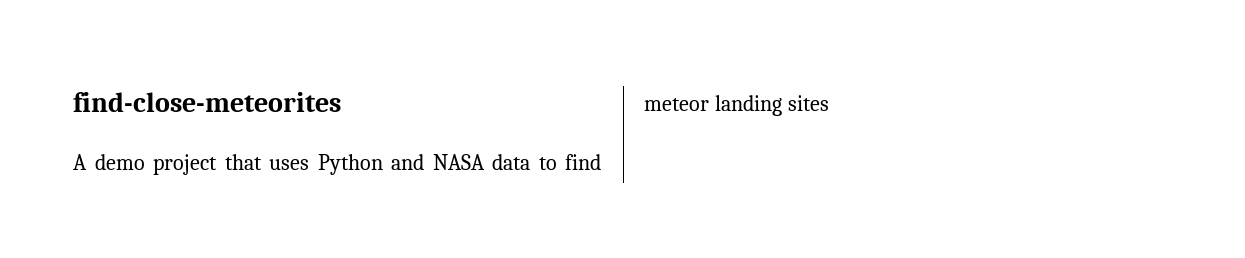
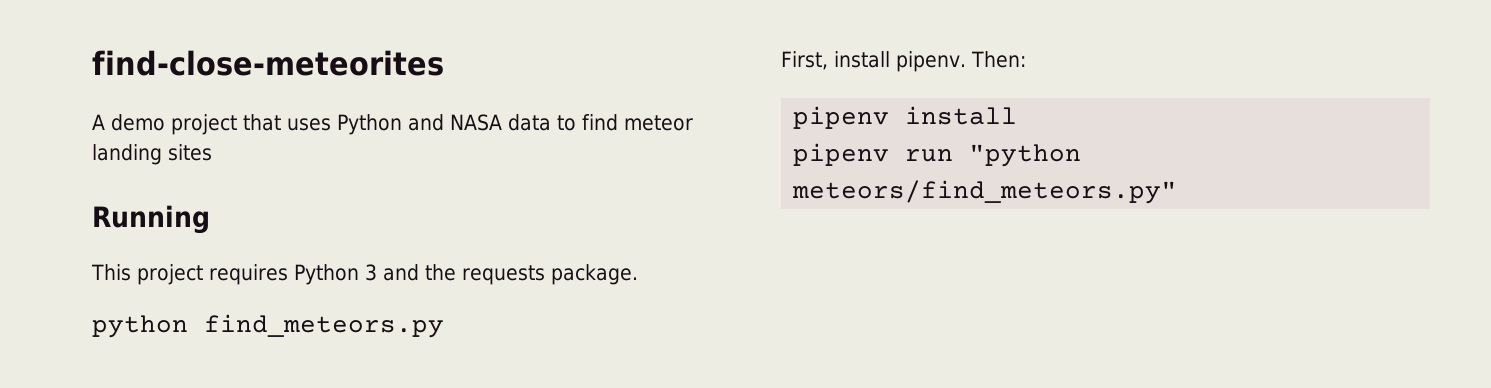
+ Running
+ This project requires Python 3 and the requests package.
+ python find_meteors.py
+ First, install pipenv. Then:
+ pipenv install
+ pipenv run "python meteors/find_meteors.py"

